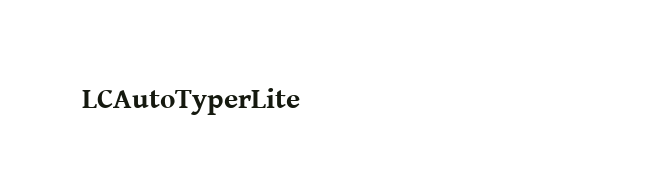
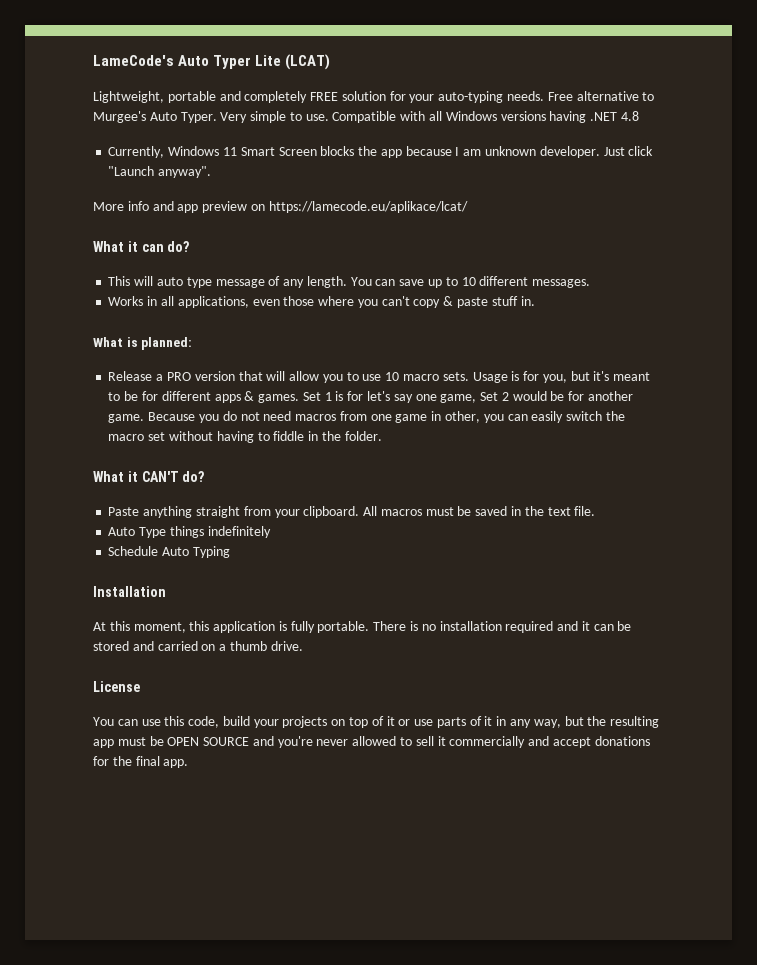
- LCAutoTyperLite
+ LameCode's Auto Typer Lite (LCAT)
+ Lightweight, portable and completely FREE solution for your auto-typing needs. Free alternative to Murgee's Auto Typer. Very simple to use. Compatible with all Windows versions having .NET 4.8
+ Currently, Windows 11 Smart Screen blocks the app because I am unknown developer. Just click "Launch anyway".
+ More info and app preview on https://lamecode.eu/aplikace/lcat/
+ What it can do?
+ This will auto type message of any length. You can save up to 10 different messages.
+ Works in all applications, even those where you can't copy & paste stuff in.
+ What is planned:
+ Release a PRO version that will allow you to use 10 macro sets. Usage is for you, but it's meant to be for different apps & games. Set 1 is for let's say one game, Set 2 would be for another game. Because you do not need macros from one game in other, you can easily switch the macro set without having to fiddle in the folder.
+ What it CAN'T do?
+ Paste anything straight from your clipboard. All macros must be saved in the text file.
+ Auto Type things indefinitely
+ Schedule Auto Typing
+ Installation
+ At this moment, this application is fully portable. There is no installation required and it can be stored and carried on a thumb drive.
+ License
+ You can use this code, build your projects on top of it or use parts of it in any way, but the resulting app must be OPEN SOURCE and you're never allowed to sell it commercially and accept donations for the final app.

